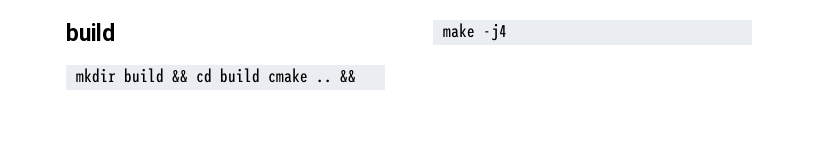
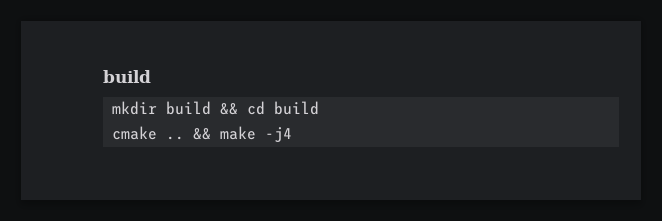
- mkdir build && cd build cmake ..
+ mkdir build && cd build
+ cmake ..

